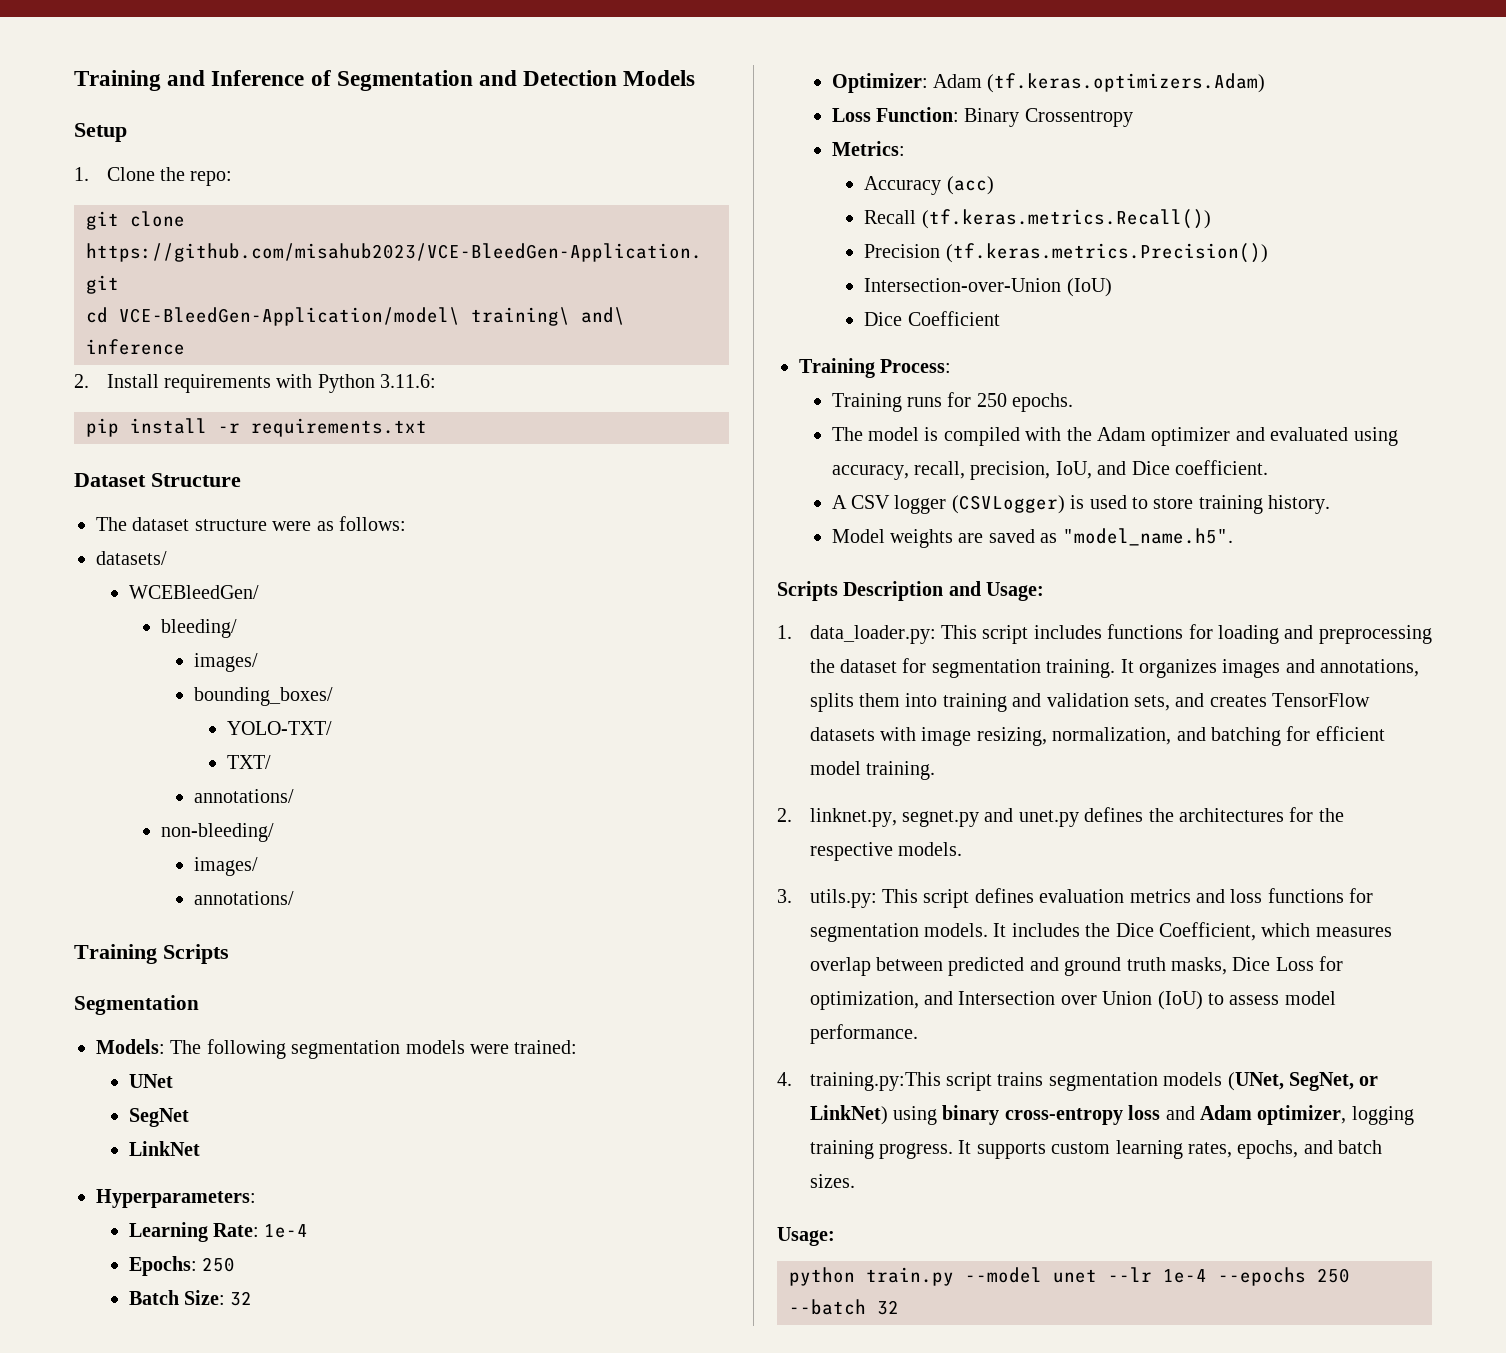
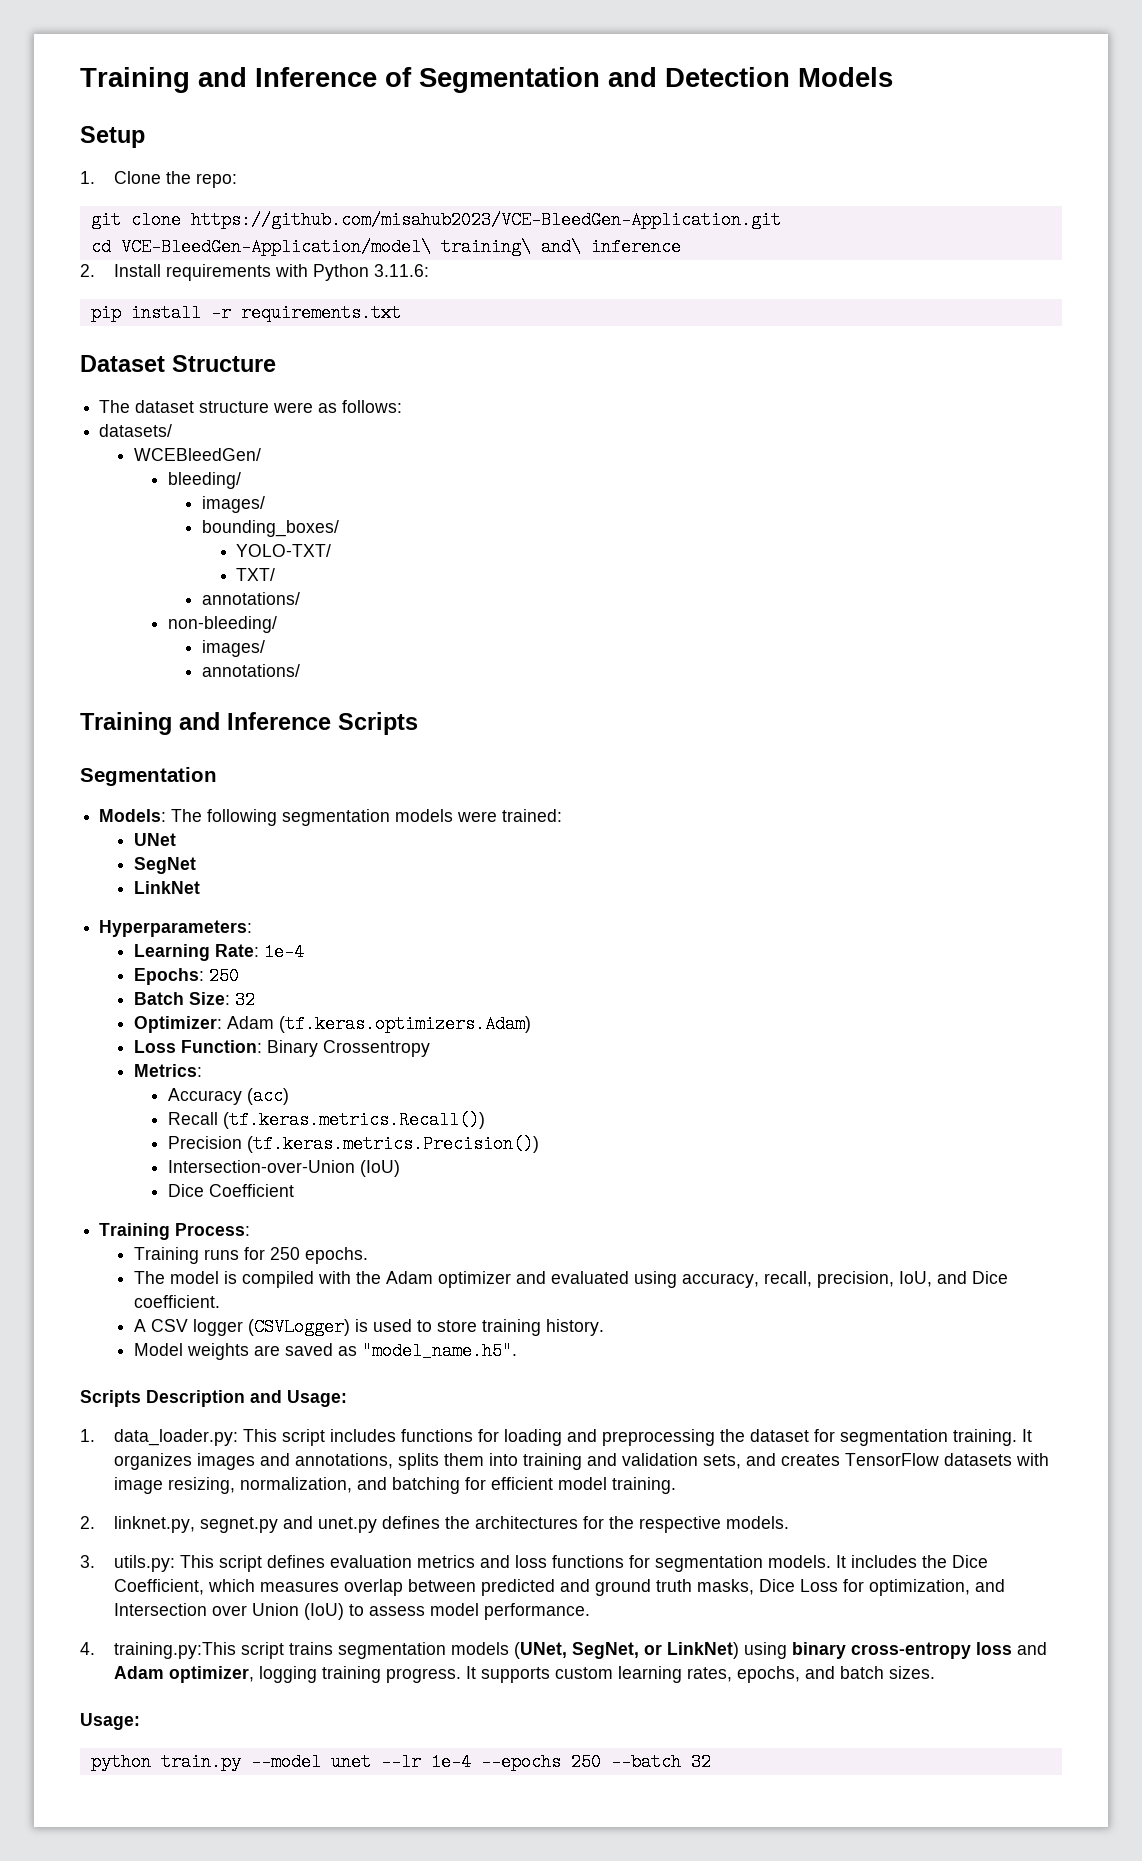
- Training Scripts
+ Training and Inference Scripts

